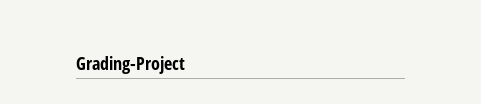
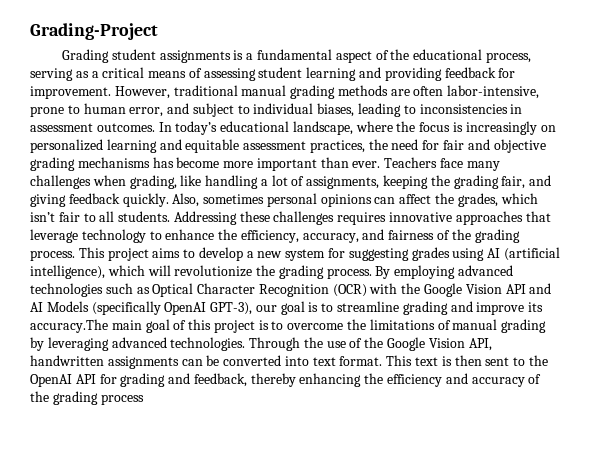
+ Grading student assignments is a fundamental aspect of the educational process, serving as a critical means of assessing student learning and providing feedback for improvement. However, traditional manual grading methods are often labor-intensive, prone to human error, and subject to individual biases, leading to inconsistencies in assessment outcomes. In today’s educational landscape, where the focus is increasingly on personalized learning and equitable assessment practices, the need for fair and objective grading mechanisms has become more important than ever. Teachers face many challenges when grading, like handling a lot of assignments, keeping the grading fair, and giving feedback quickly. Also, sometimes personal opinions can affect the grades, which isn’t fair to all students. Addressing these challenges requires innovative approaches that leverage technology to enhance the efficiency, accuracy, and fairness of the grading process. This project aims to develop a new system for suggesting grades using AI (artificial intelligence), which will revolutionize the grading process. By employing advanced technologies such as Optical Character Recognition (OCR) with the Google Vision API and AI Models (specifically OpenAI GPT-3), our goal is to streamline grading and improve its accuracy.The main goal of this project is to overcome the limitations of manual grading by leveraging advanced technologies. Through the use of the Google Vision API, handwritten assignments can be converted into text format. This text is then sent to the OpenAI API for grading and feedback, thereby enhancing the efficiency and accuracy of the grading process

